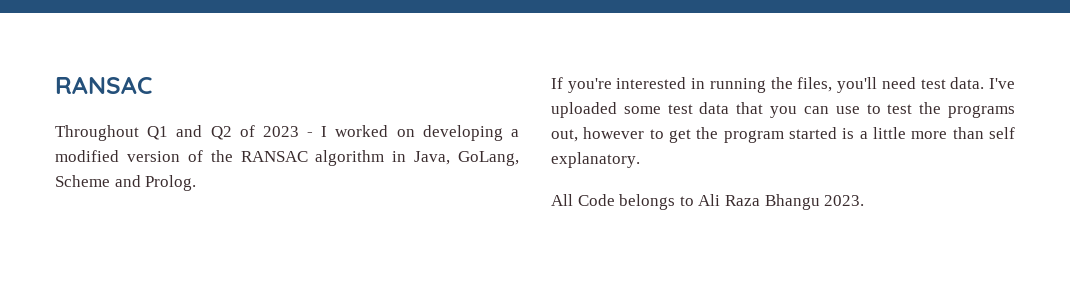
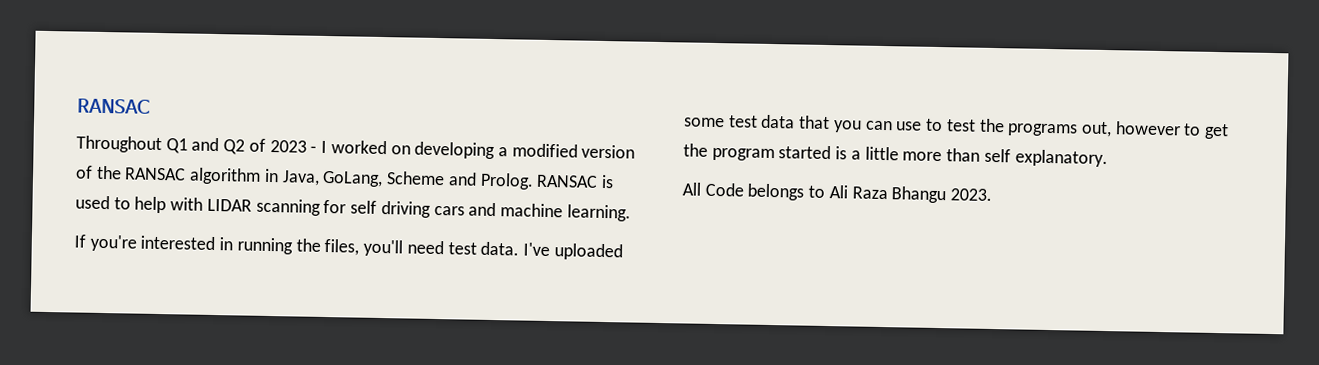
+ RANSAC is used to help with LIDAR scanning for self driving cars and machine learning.

